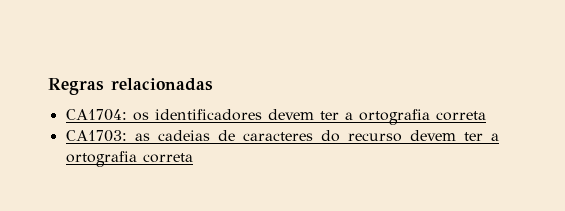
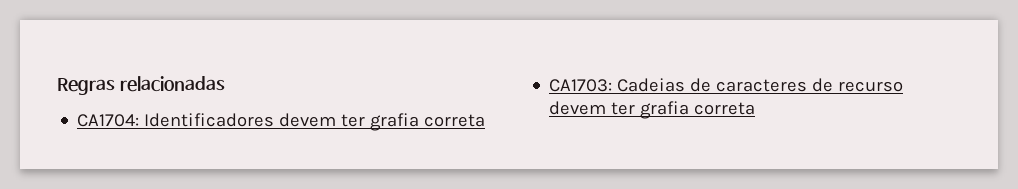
- CA1704: os identificadores devem ter a ortografia correta
+ CA1704: Identificadores devem ter grafia correta
- CA1703: as cadeias de caracteres do recurso devem ter a ortografia correta
+ CA1703: Cadeias de caracteres de recurso devem ter grafia correta

